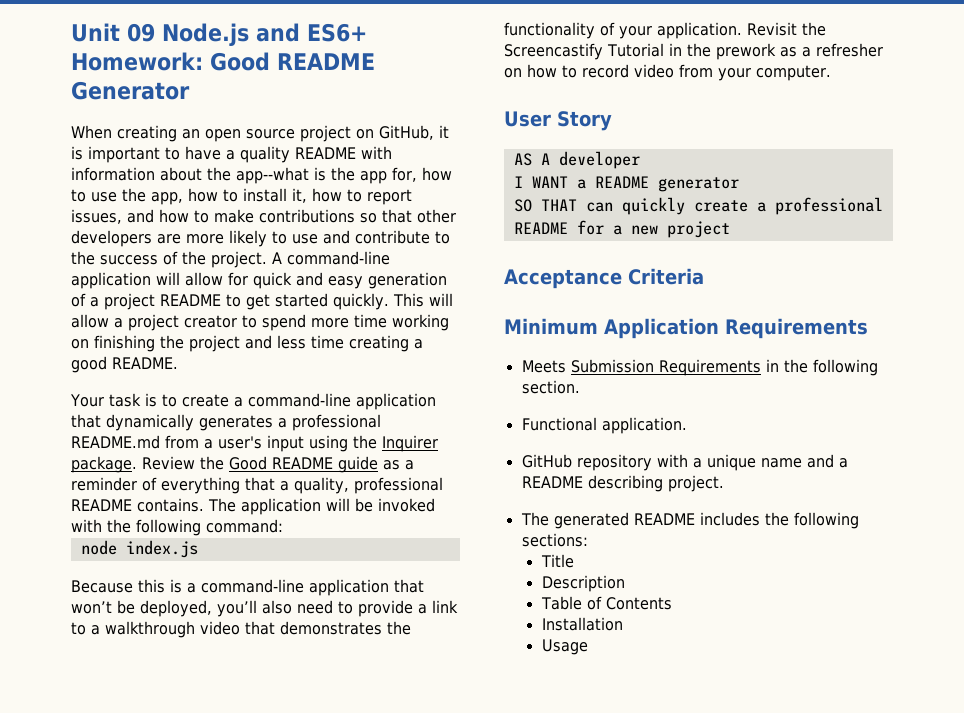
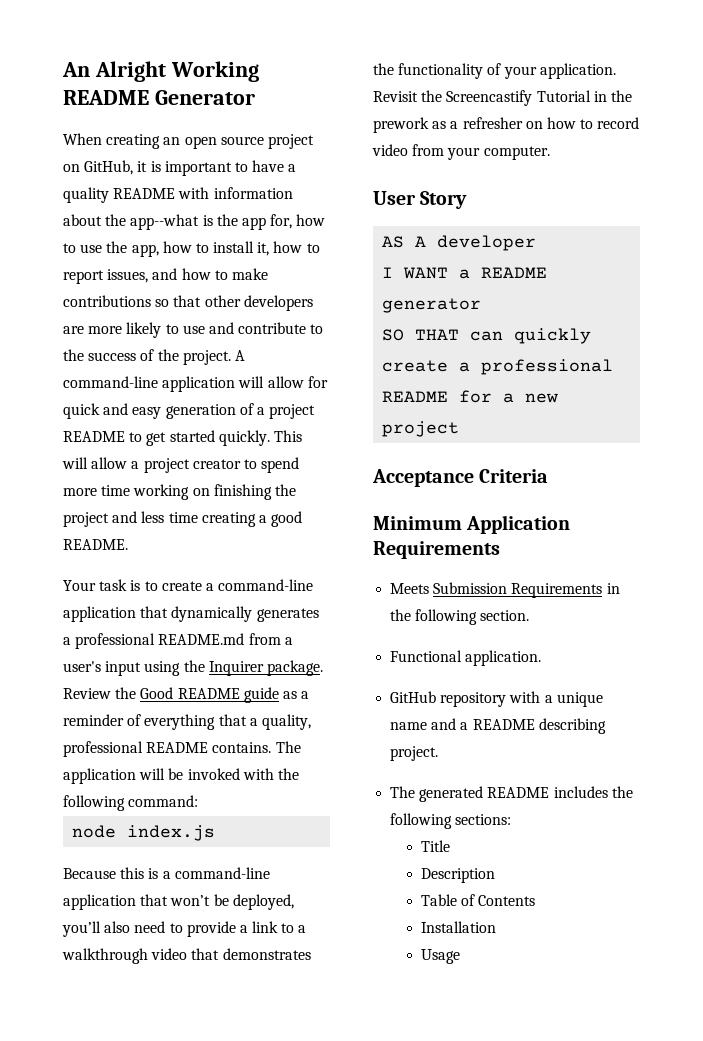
- Unit 09 Node.js and ES6+ Homework: Good README Generator
+ An Alright Working README Generator

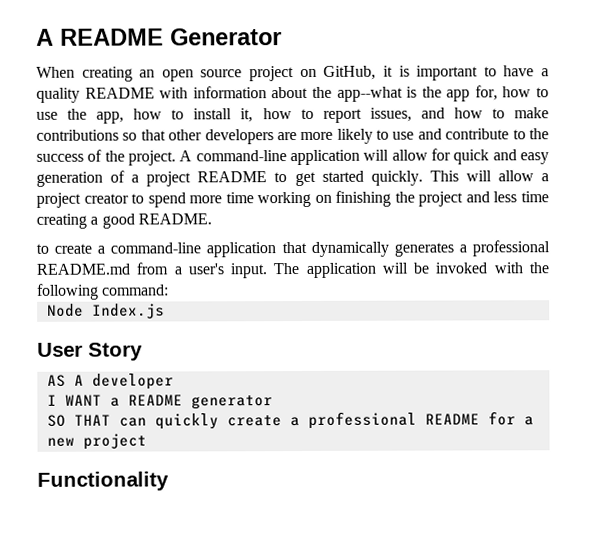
- An Alright Working README Generator
+ A README Generator
- Your task is to create a command-line application that dynamically generates a professional README.md from a user's input using the Inquirer package. Review the Good README guide as a reminder of everything that a quality, professional README contains.
+ to create a command-line application that dynamically generates a professional README.md from a user's input.
- node index.js
- Because this is a command-line application that won’t be deployed, you’ll also need to provide a link to a walkthrough video that demonstrates the functionality of your application. Revisit the Screencastify Tutorial in the prework as a refresher on how to record video from your computer.
+ Node Index.js
- Acceptance Criteria
- Minimum Application Requirements
- Meets Submission Requirements in the following section.
- Functional application.
- GitHub repository with a unique name and a README describing project.
- The generated README includes the following sections:
- Title
- Description
- Table of Contents
- Installation
- Usage
+ Functionality

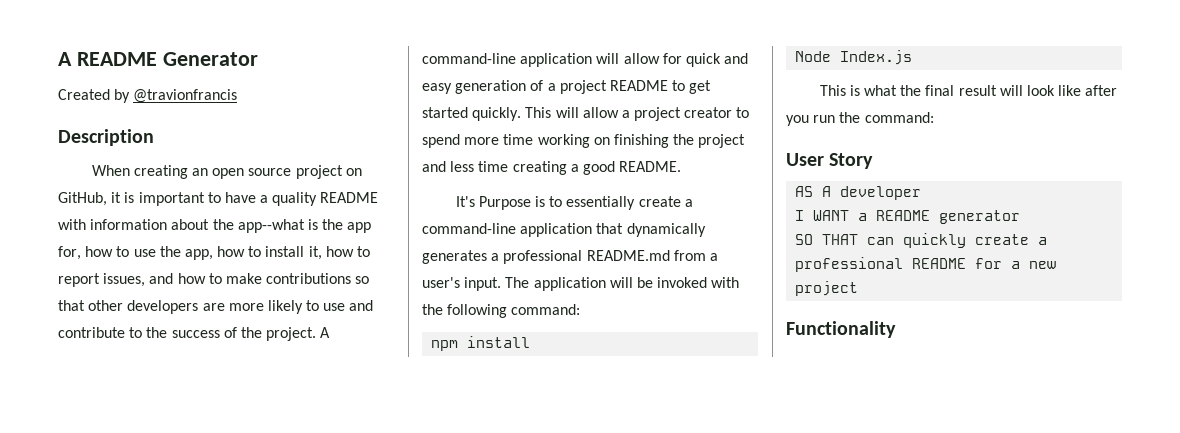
+ Created by @travionfrancis
+ Description
- to create a command-line application that dynamically generates a professional README.md from a user's input.
+ It's Purpose is to essentially create a command-line application that dynamically generates a professional README.md from a user's input.
+ npm install
+ This is what the final result will look like after you run the command:

